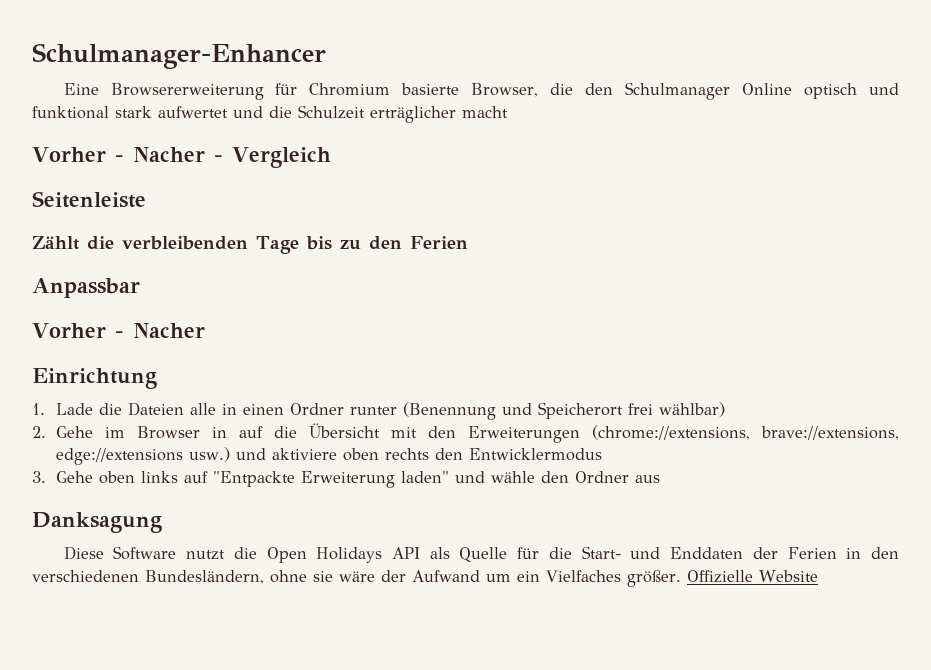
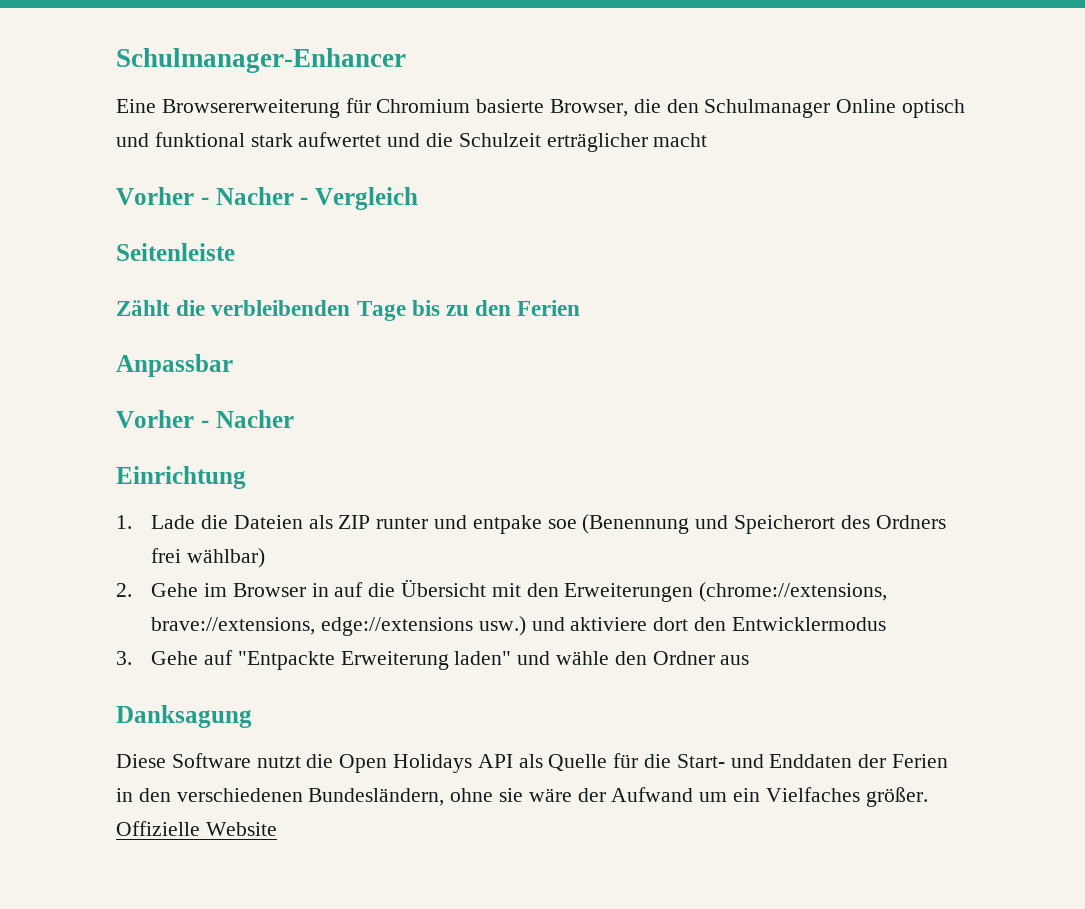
- 1. Lade die Dateien alle in einen Ordner runter (Benennung und Speicherort frei wählbar)
+ 1. Lade die Dateien als ZIP runter und entpake soe (Benennung und Speicherort des Ordners frei wählbar)
- 2. Gehe im Browser in auf die Übersicht mit den Erweiterungen (chrome://extensions, brave://extensions, edge://extensions usw.) und aktiviere oben rechts den Entwicklermodus
+ 2. Gehe im Browser in auf die Übersicht mit den Erweiterungen (chrome://extensions, brave://extensions, edge://extensions usw.) und aktiviere dort den Entwicklermodus
- 3. Gehe oben links auf "Entpackte Erweiterung laden" und wähle den Ordner aus
+ 3. Gehe auf "Entpackte Erweiterung laden" und wähle den Ordner aus

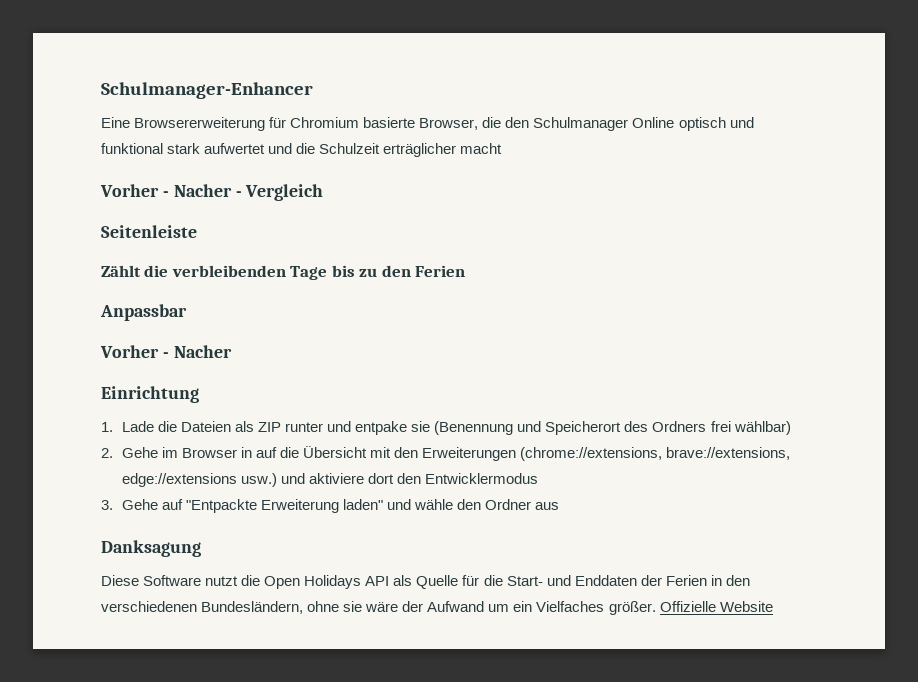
- 1. Lade die Dateien als ZIP runter und entpake soe (Benennung und Speicherort des Ordners frei wählbar)
+ 1. Lade die Dateien als ZIP runter und entpake sie (Benennung und Speicherort des Ordners frei wählbar)

